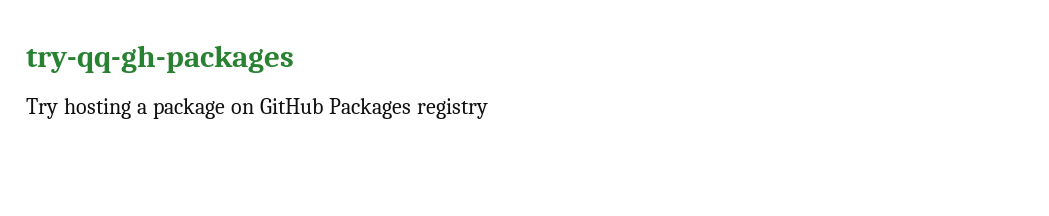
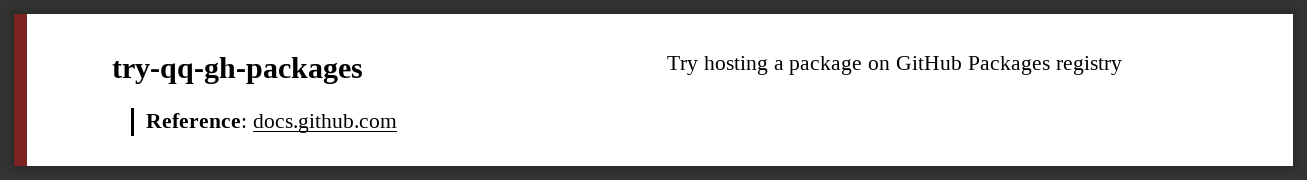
+ Reference: docs.github.com

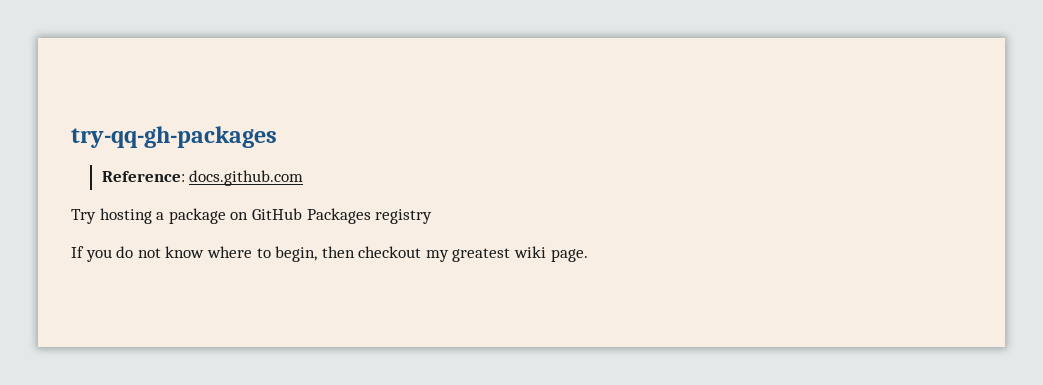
+ If you do not know where to begin, then checkout my greatest wiki page.

